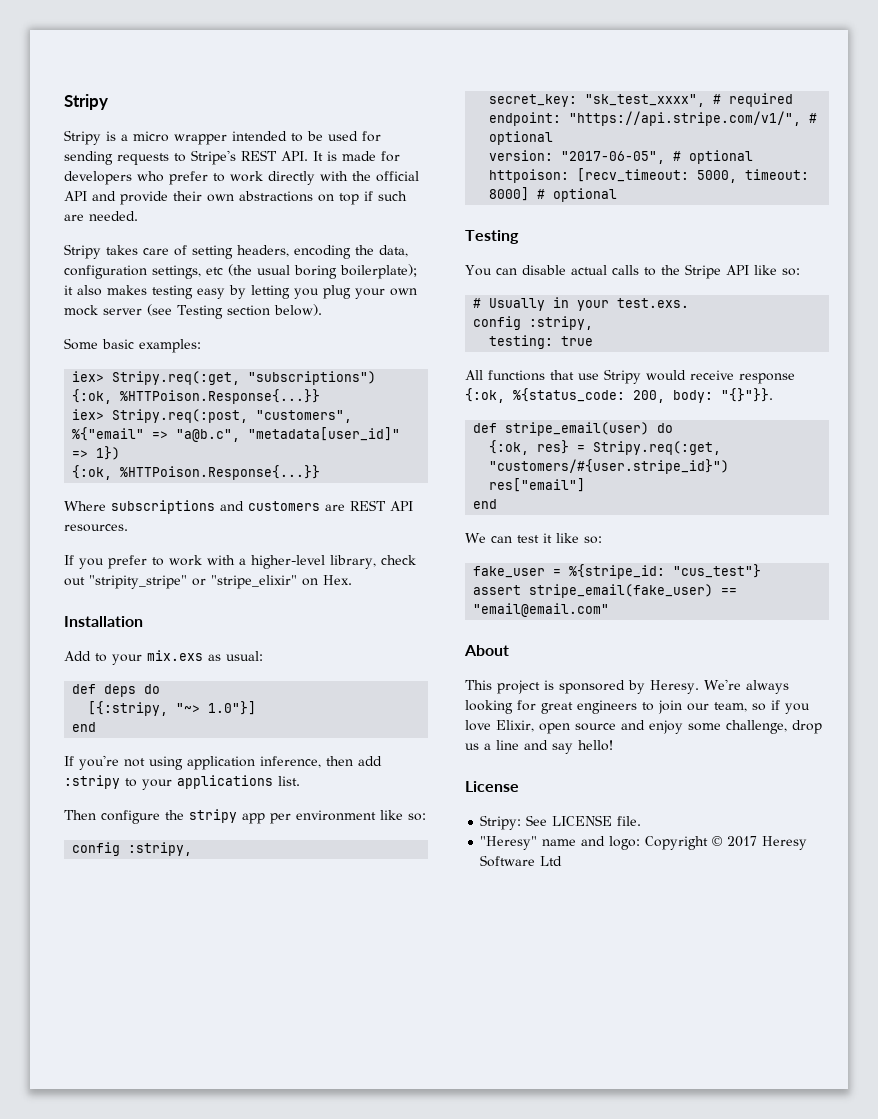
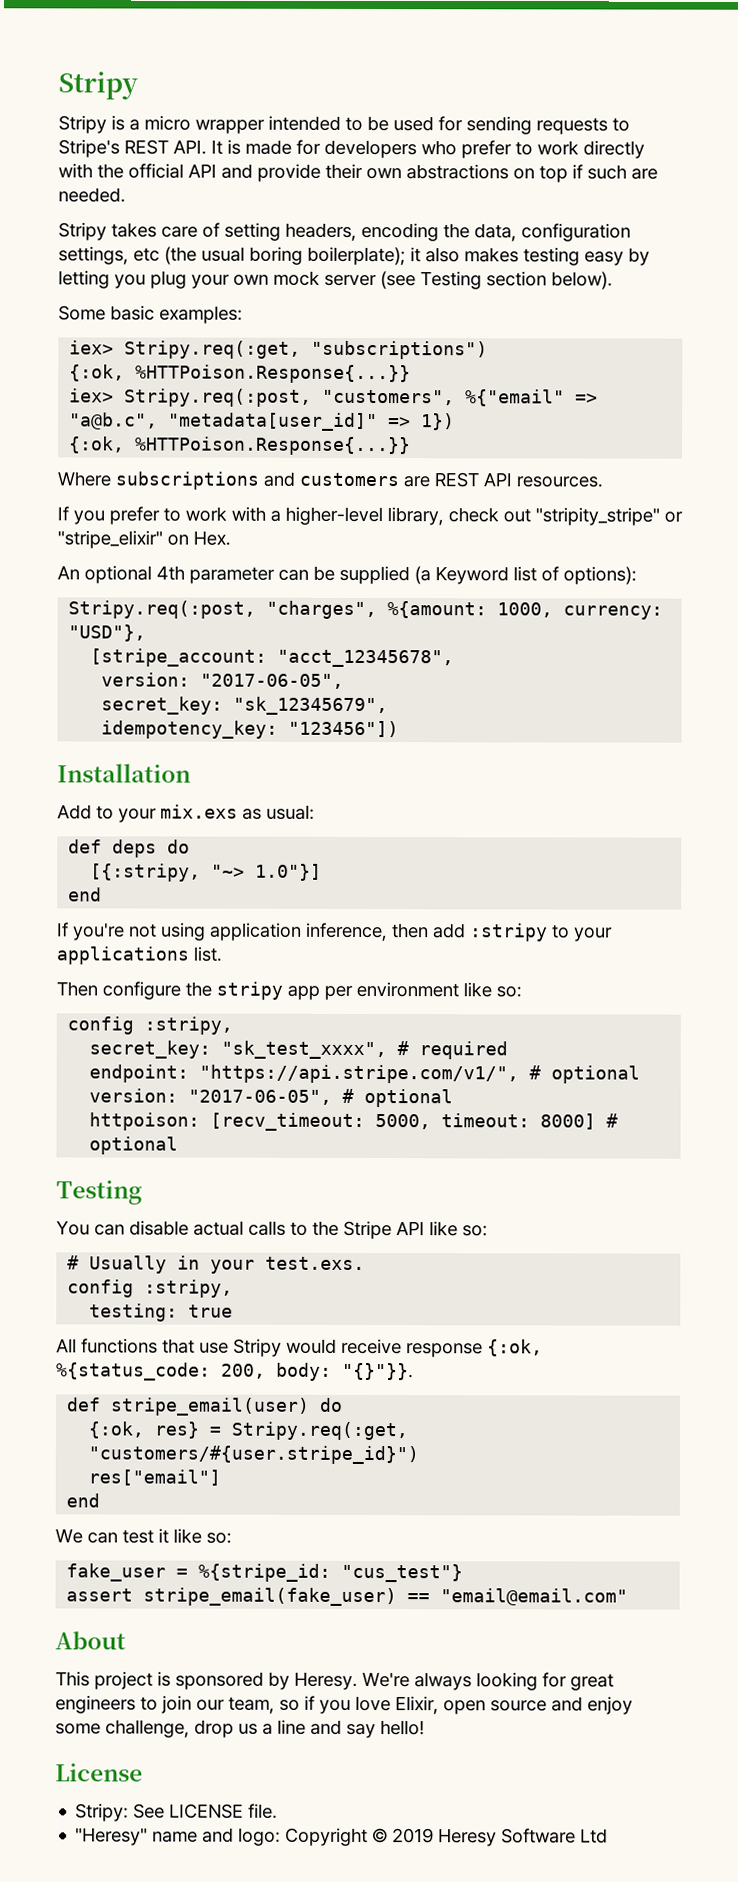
+ An optional 4th parameter can be supplied (a Keyword list of options):
+ Stripy.req(:post, "charges", %{amount: 1000, currency: "USD"},
+ [stripe_account: "acct_12345678",
+ version: "2017-06-05",
+ secret_key: "sk_12345679",
+ idempotency_key: "123456"])
- "Heresy" name and logo: Copyright © 2017 Heresy Software Ltd
+ "Heresy" name and logo: Copyright © 2019 Heresy Software Ltd

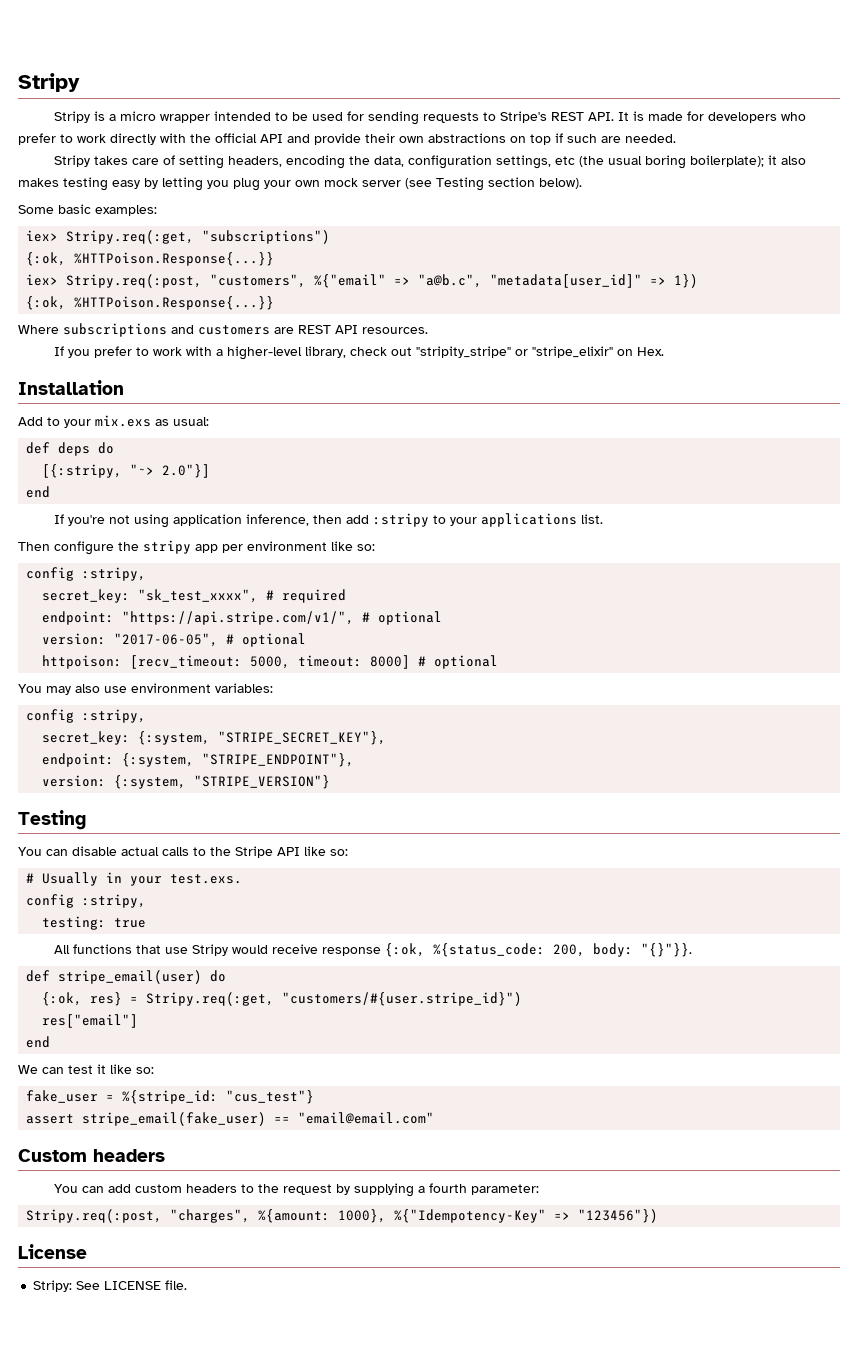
- An optional 4th parameter can be supplied (a Keyword list of options):
- Stripy.req(:post, "charges", %{amount: 1000, currency: "USD"},
- [stripe_account: "acct_12345678",
- version: "2017-06-05",
- secret_key: "sk_12345679",
- idempotency_key: "123456"])
- [{:stripy, "~> 1.0"}]
+ [{:stripy, "~> 2.0"}]
+ You may also use environment variables:
+ config :stripy,
+ secret_key: {:system, "STRIPE_SECRET_KEY"},
+ endpoint: {:system, "STRIPE_ENDPOINT"},
+ version: {:system, "STRIPE_VERSION"}
- About
- This project is sponsored by Heresy. We're always looking for great engineers to join our team, so if you love Elixir, open source and enjoy some challenge, drop us a line and say hello!
+ Custom headers
+ You can add custom headers to the request by supplying a fourth parameter:
+ Stripy.req(:post, "charges", %{amount: 1000}, %{"Idempotency-Key" => "123456"})
- "Heresy" name and logo: Copyright © 2019 Heresy Software Ltd

